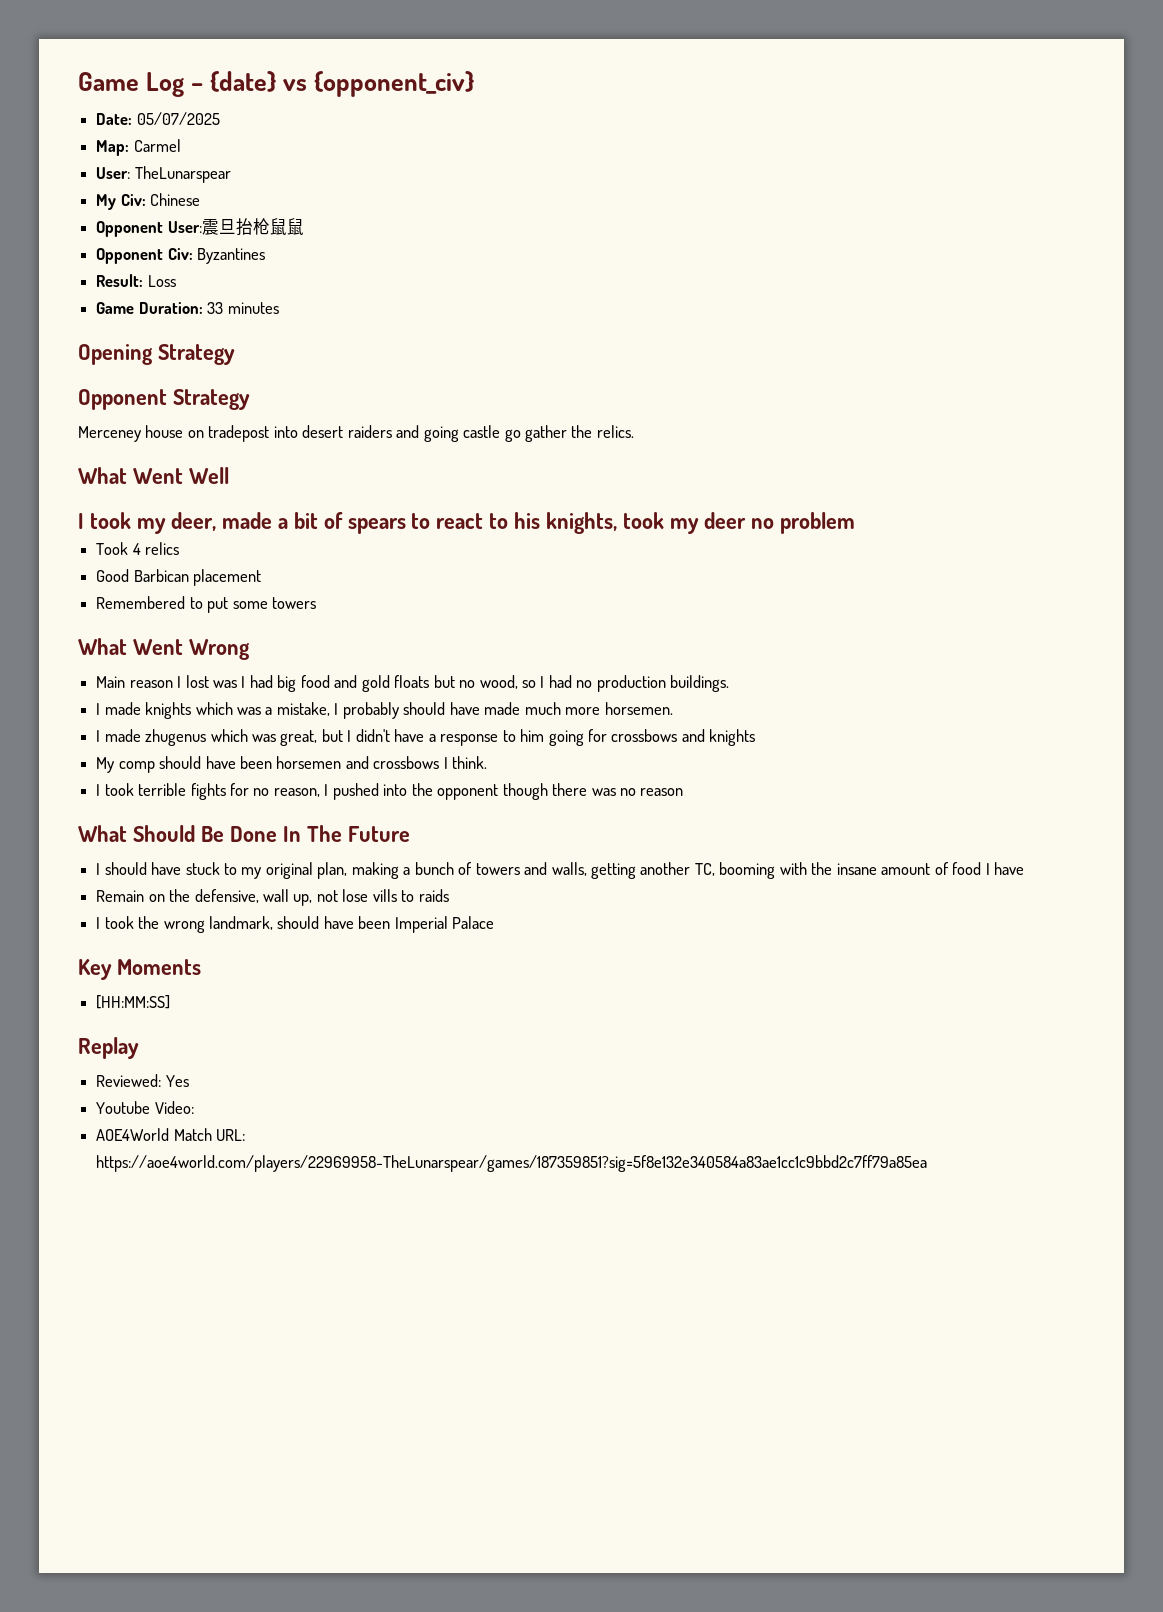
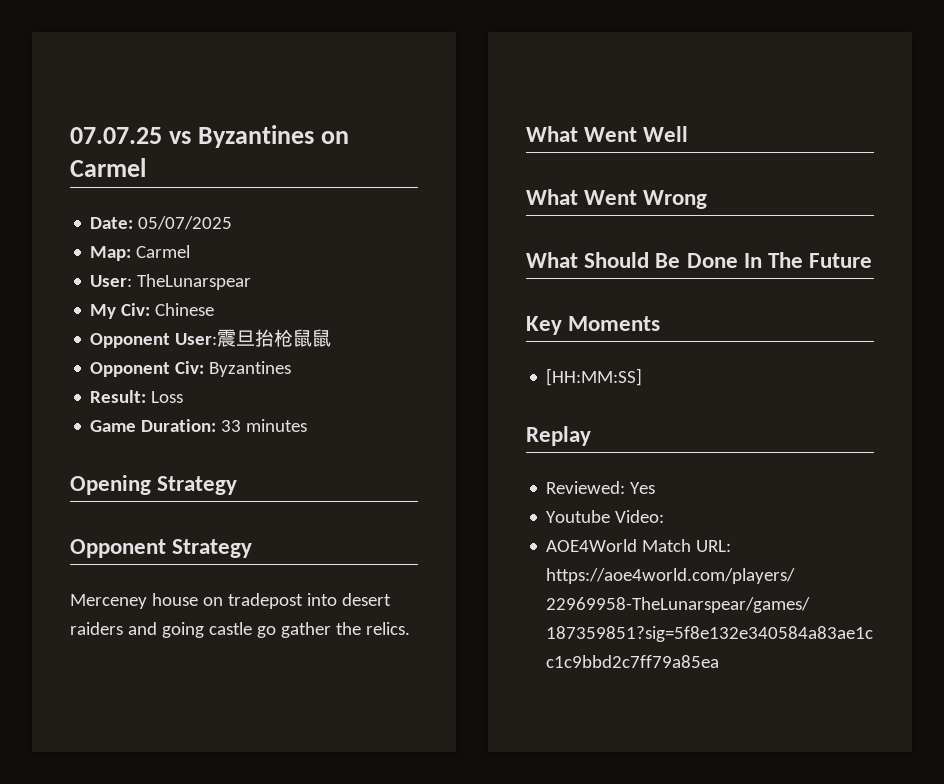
- Game Log – {date} vs {opponent_civ}
+ 07.07.25 vs Byzantines on Carmel
- I took my deer, made a bit of spears to react to his knights, took my deer no problem
- Took 4 relics
- Good Barbican placement
- Remembered to put some towers
  What Went Wrong
- Main reason I lost was I had big food and gold floats but no wood, so I had no production buildings.
- I made knights which was a mistake, I probably should have made much more horsemen.
- I made zhugenus which was great, but I didn't have a response to him going for crossbows and knights
- My comp should have been horsemen and crossbows I think.
- I took terrible fights for no reason, I pushed into the opponent though there was no reason
- I should have stuck to my original plan, making a bunch of towers and walls, getting another TC, booming with the insane amount of food I have
- Remain on the defensive, wall up, not lose vills to raids
- I took the wrong landmark, should have been Imperial Palace

